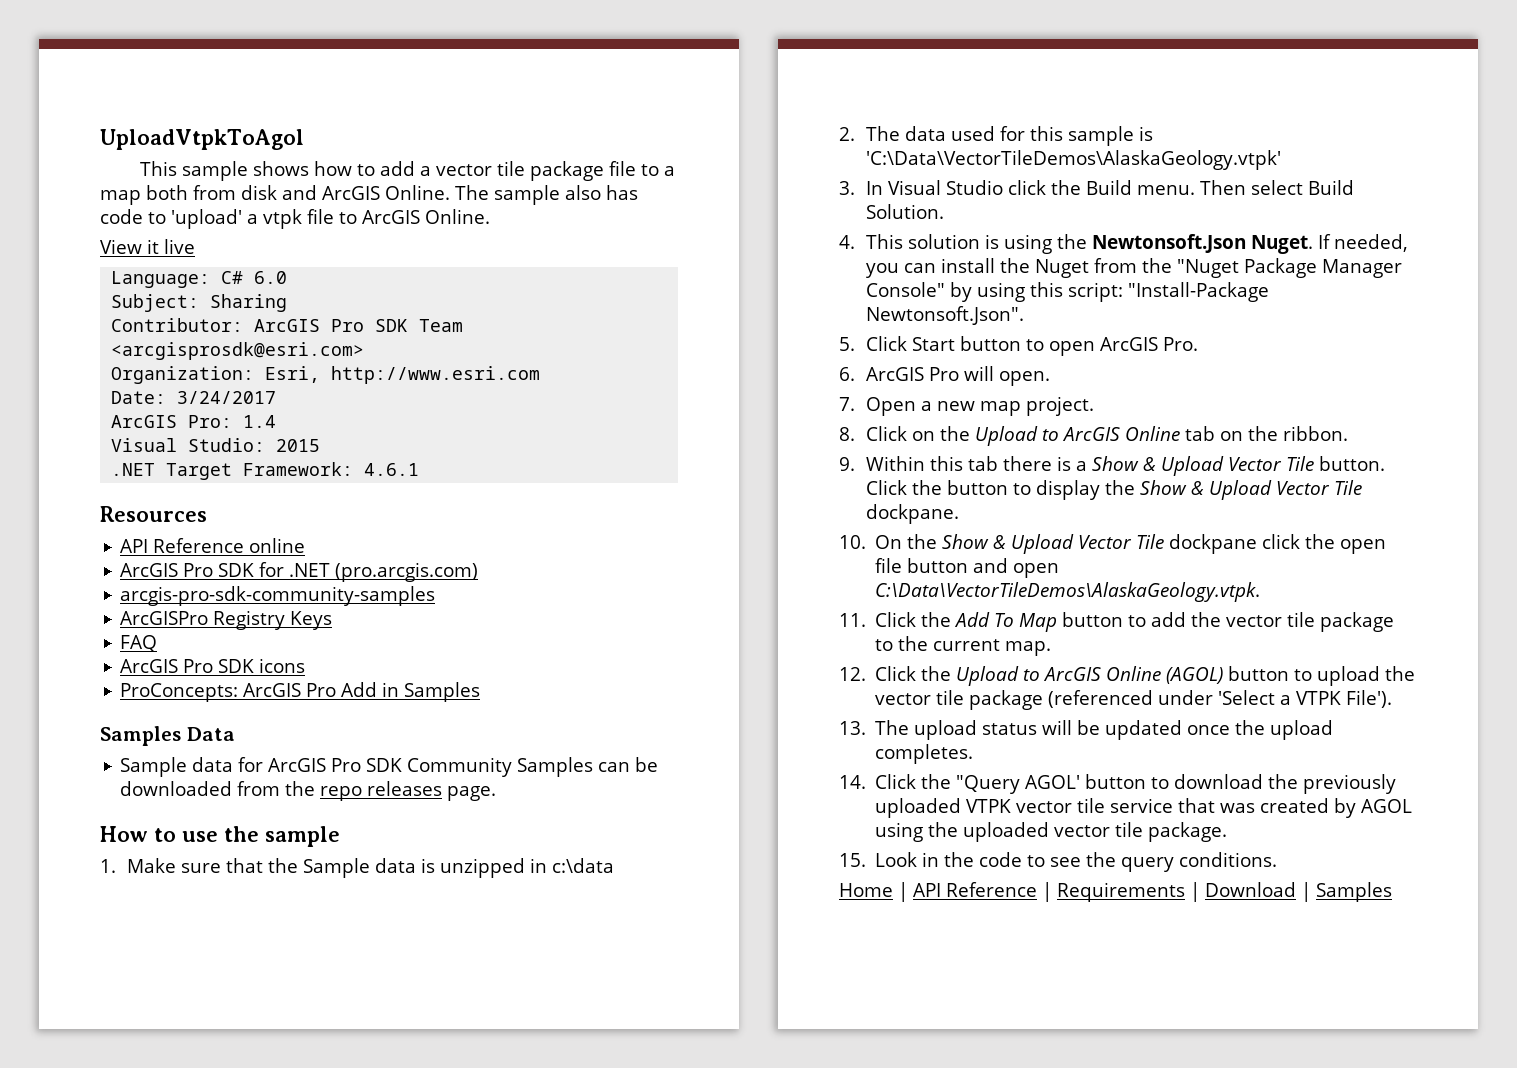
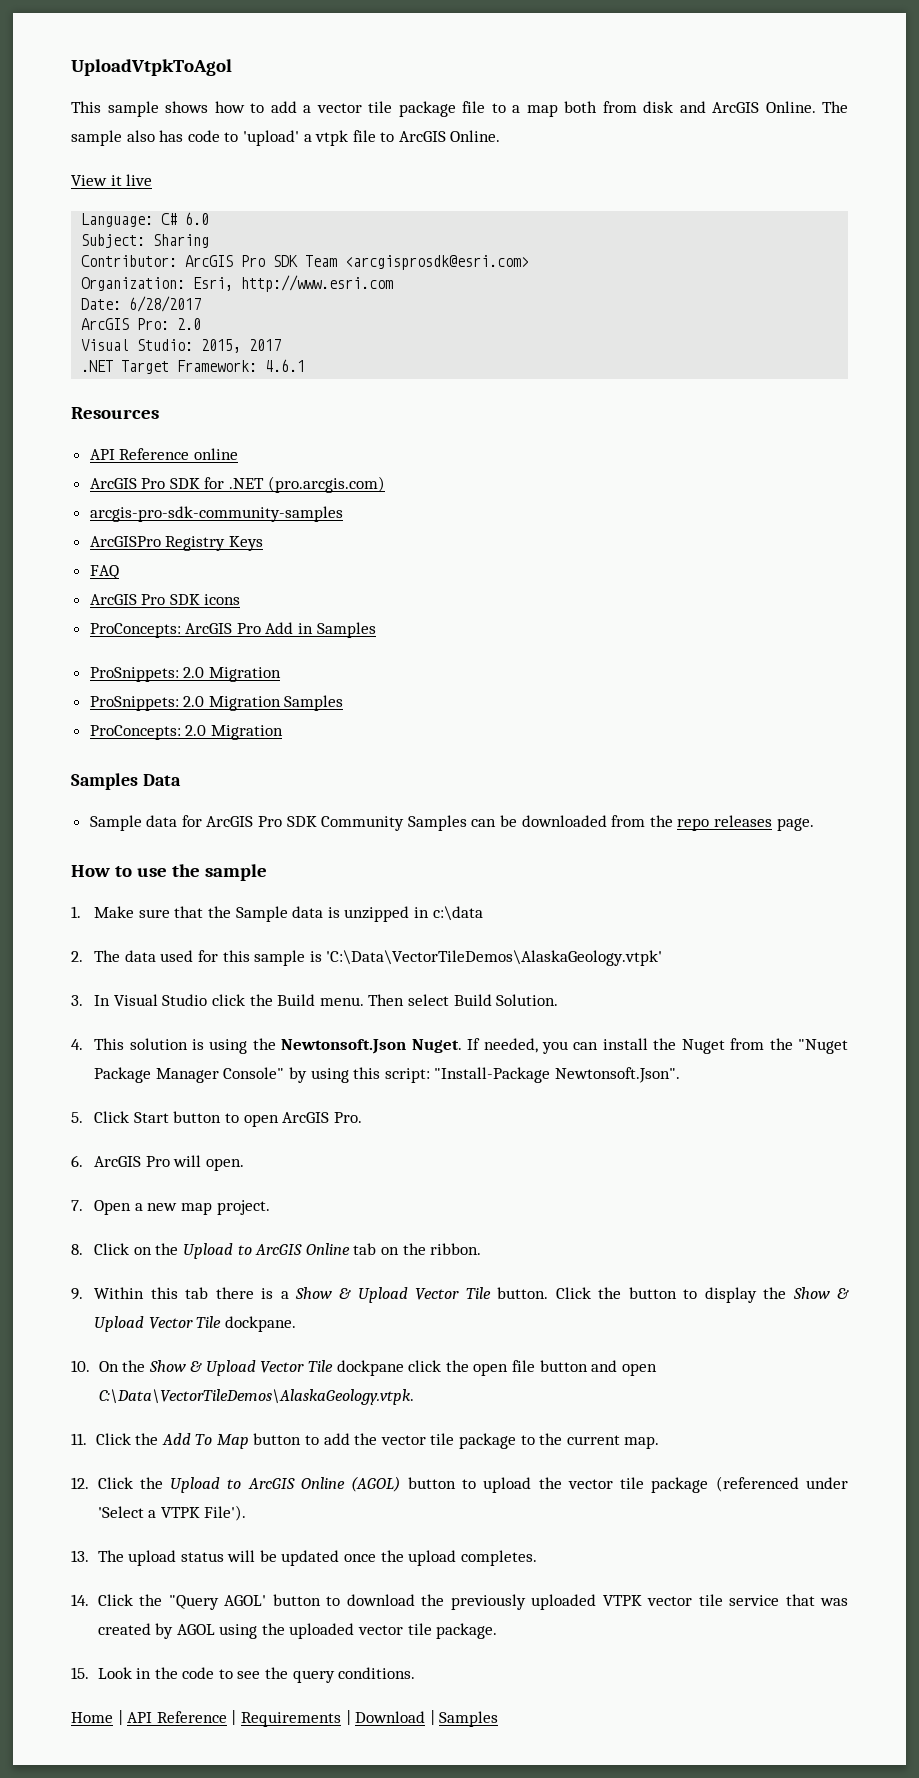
- Date: 3/24/2017
+ Date: 6/28/2017
- ArcGIS Pro: 1.4
+ ArcGIS Pro: 2.0
- Visual Studio: 2015
+ Visual Studio: 2015, 2017
  ProConcepts: ArcGIS Pro Add in Samples
+ ProSnippets: 2.0 Migration
+ ProSnippets: 2.0 Migration Samples
+ ProConcepts: 2.0 Migration

